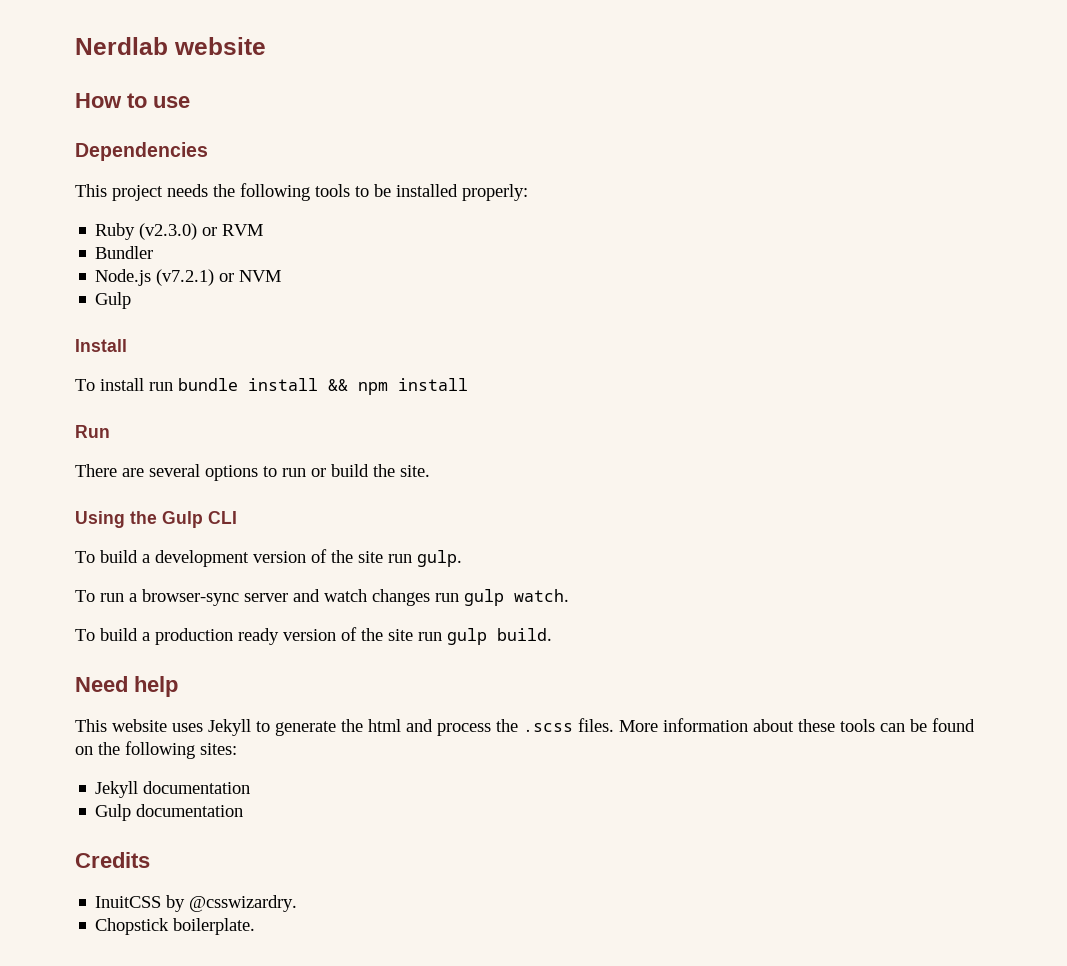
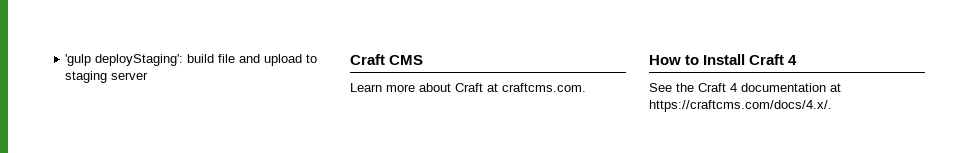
- Nerdlab website
- How to use
- Dependencies
- This project needs the following tools to be installed properly:
- Ruby (v2.3.0) or RVM
- Bundler
- Node.js (v7.2.1) or NVM
- Gulp
- Install
- To install run bundle install && npm install
- Run
- There are several options to run or build the site.
- Using the Gulp CLI
- To build a development version of the site run gulp.
- To run a browser-sync server and watch changes run gulp watch.
- To build a production ready version of the site run gulp build.
- Need help
- This website uses Jekyll to generate the html and process the .scss files. More information about these tools can be found on the following sites:
- Jekyll documentation
- Gulp documentation
- Credits
- InuitCSS by @csswizardry.
- Chopstick boilerplate.
+ 'gulp deployStaging': build file and upload to staging server
+ Craft CMS
+ Learn more about Craft at craftcms.com.
+ How to Install Craft 4
+ See the Craft 4 documentation at https://craftcms.com/docs/4.x/.

